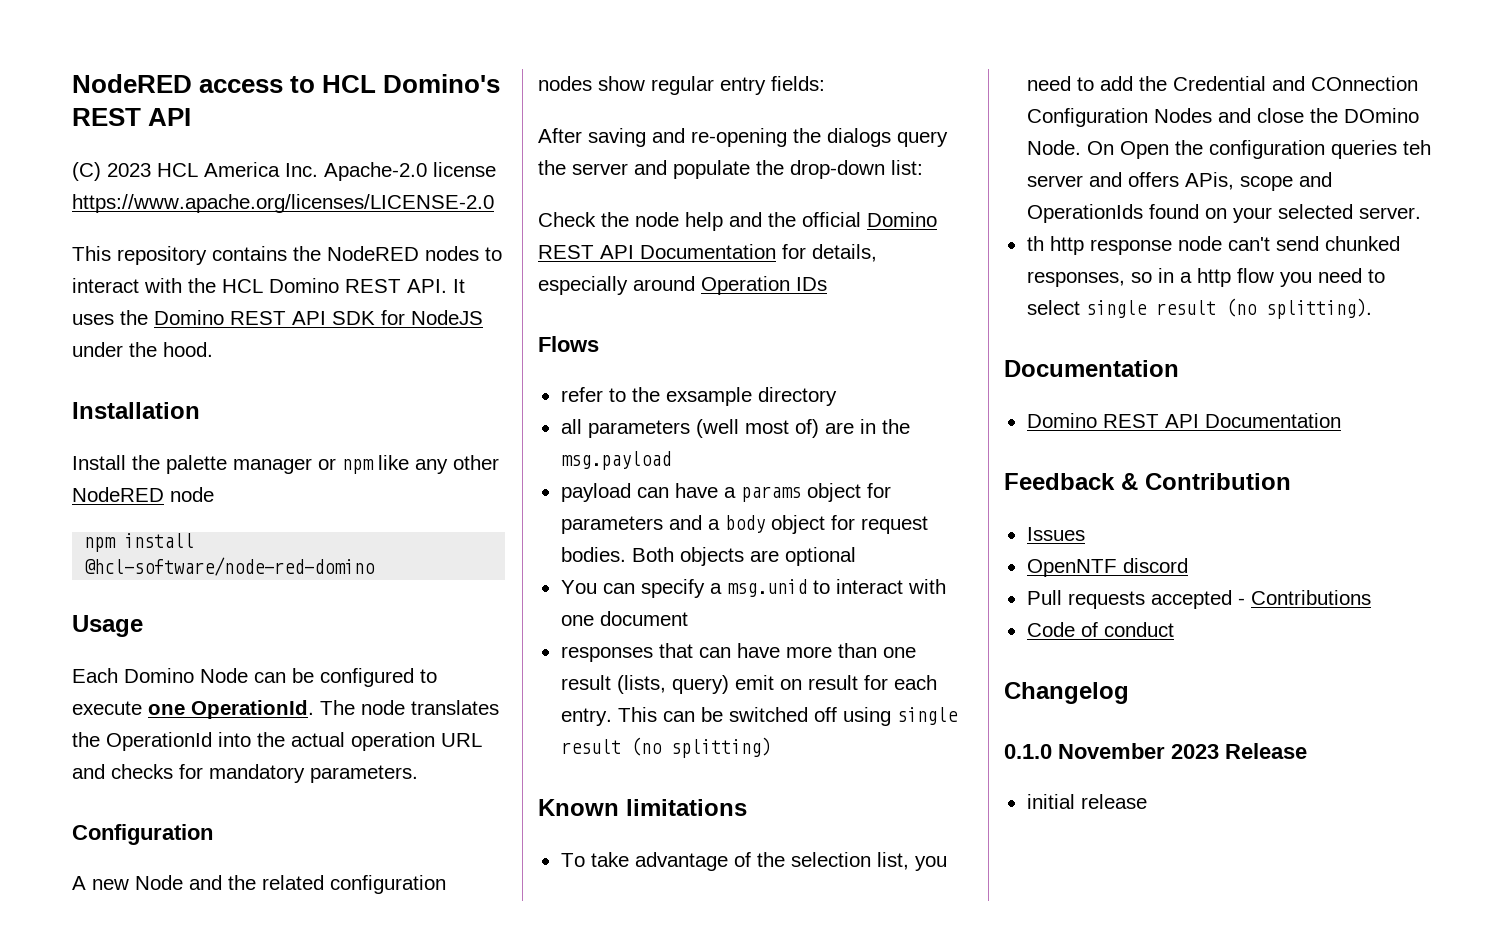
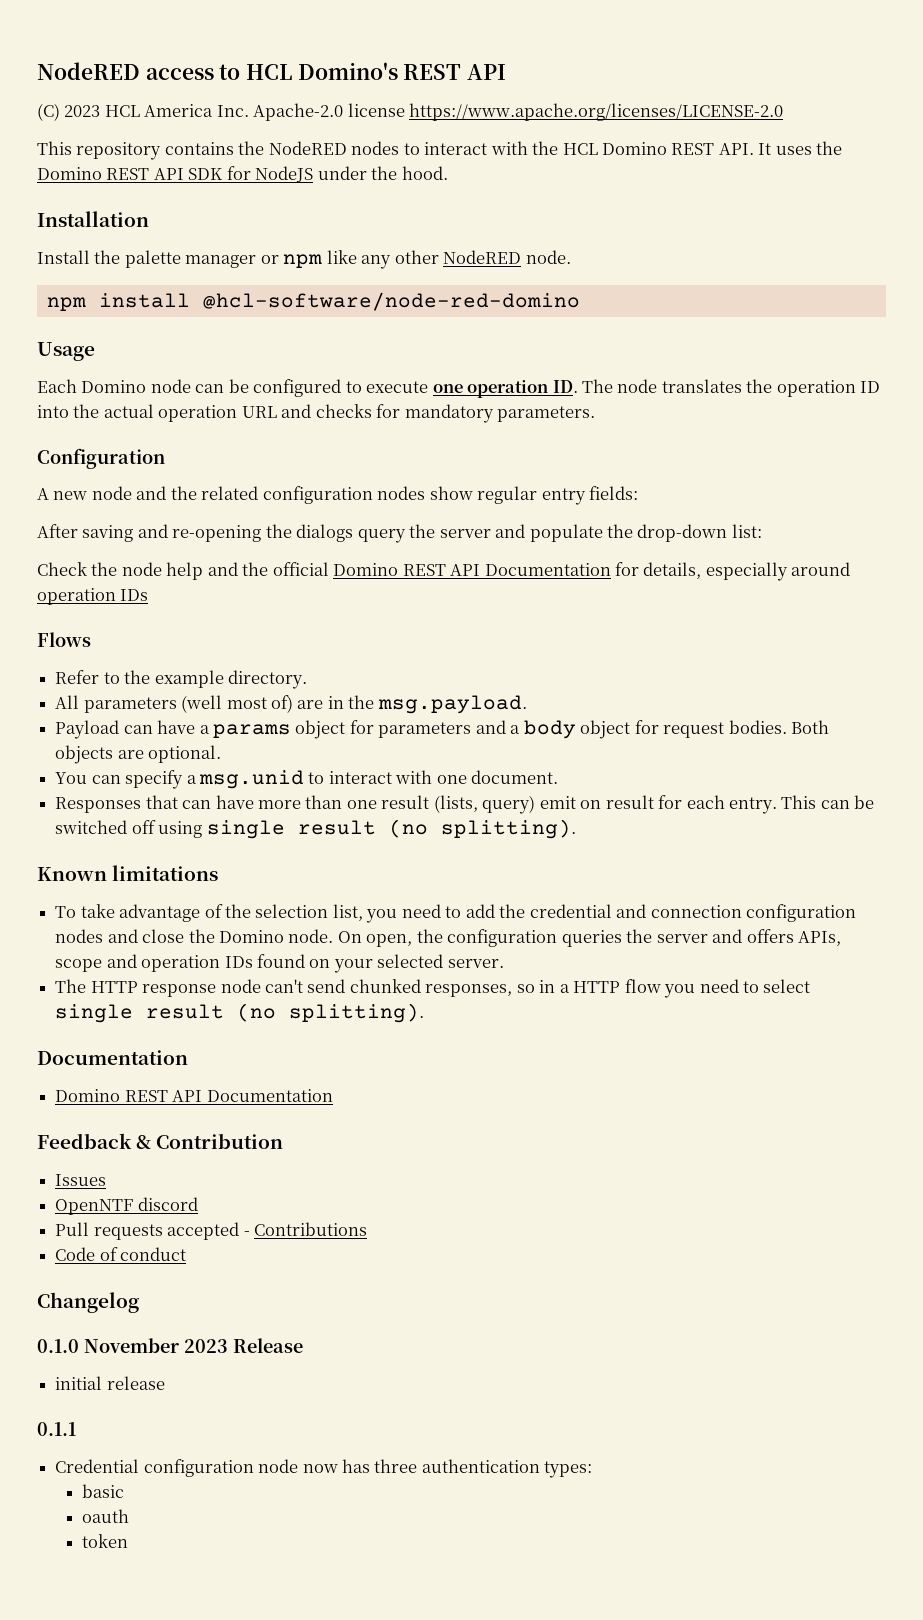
- Install the palette manager or npm like any other NodeRED node
+ Install the palette manager or npm like any other NodeRED node.
- Each Domino Node can be configured to execute one OperationId. The node translates the OperationId into the actual operation URL and checks for mandatory parameters.
+ Each Domino node can be configured to execute one operation ID. The node translates the operation ID into the actual operation URL and checks for mandatory parameters.
- A new Node and the related configuration nodes show regular entry fields:
+ A new node and the related configuration nodes show regular entry fields:
- Check the node help and the official Domino REST API Documentation for details, especially around Operation IDs
+ Check the node help and the official Domino REST API Documentation for details, especially around operation IDs
- refer to the exsample directory
- all parameters (well most of) are in the msg.payload
- payload can have a params object for parameters and a body object for request bodies.
+ Refer to the example directory.
+ All parameters (well most of) are in the msg.payload.
+ Payload can have a params object for parameters and a body object for request bodies.
- Both objects are optional
+ Both objects are optional.
- You can specify a msg.unid to interact with one document
- responses that can have more than one result (lists, query) emit on result for each entry.
+ You can specify a msg.unid to interact with one document.
+ Responses that can have more than one result (lists, query) emit on result for each entry.
- This can be switched off using single result (no splitting)
+ This can be switched off using single result (no splitting).
- To take advantage of the selection list, you need to add the Credential and COnnection Configuration Nodes and close the DOmino Node. On Open the configuration queries teh server and offers APis, scope and OperationIds found on your selected server.
+ To take advantage of the selection list, you need to add the credential and connection configuration nodes and close the Domino node. On open, the configuration queries the server and offers APIs, scope and operation IDs found on your selected server.
- th http response node can't send chunked responses, so in a http flow you need to select single result (no splitting).
+ The HTTP response node can't send chunked responses, so in a HTTP flow you need to select single result (no splitting).
+ 0.1.1
+ Credential configuration node now has three authentication types:
+ basic
+ oauth
+ token

